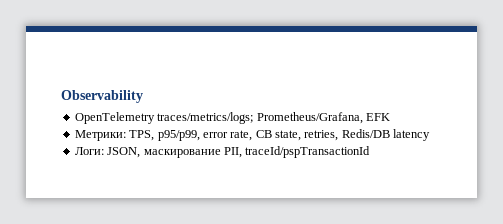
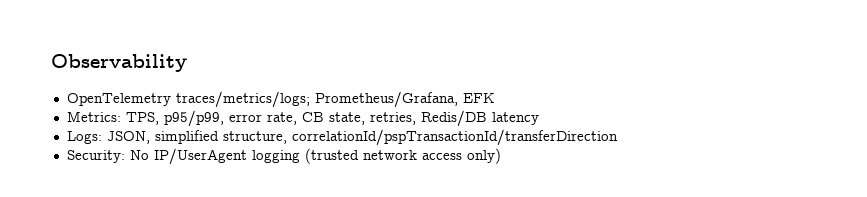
- Метрики: TPS, p95/p99, error rate, CB state, retries, Redis/DB latency
+ Metrics: TPS, p95/p99, error rate, CB state, retries, Redis/DB latency
- Логи: JSON, маскирование PII, traceId/pspTransactionId
+ Logs: JSON, simplified structure, correlationId/pspTransactionId/transferDirection
+ Security: No IP/UserAgent logging (trusted network access only)

